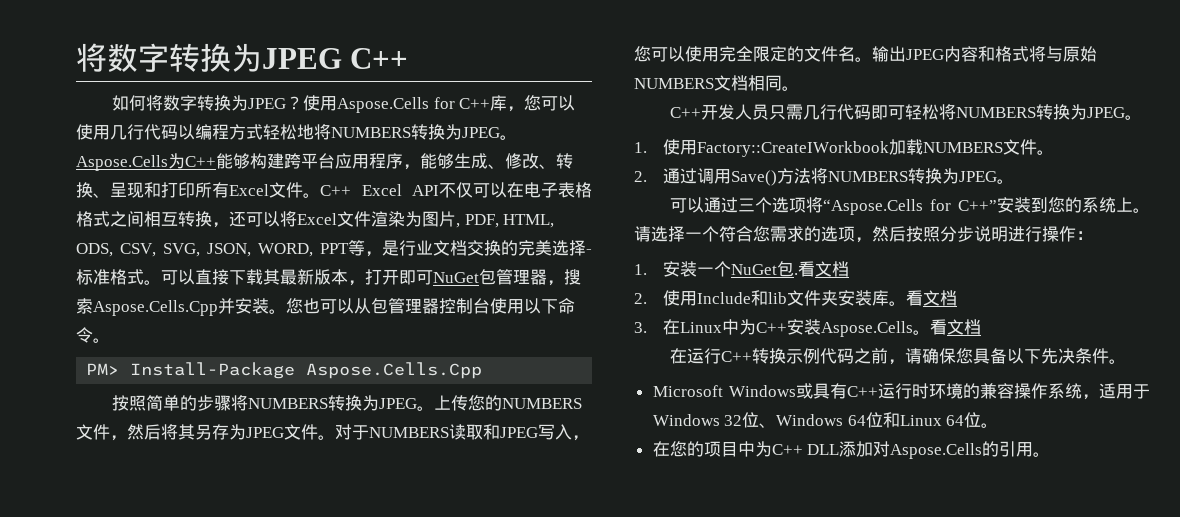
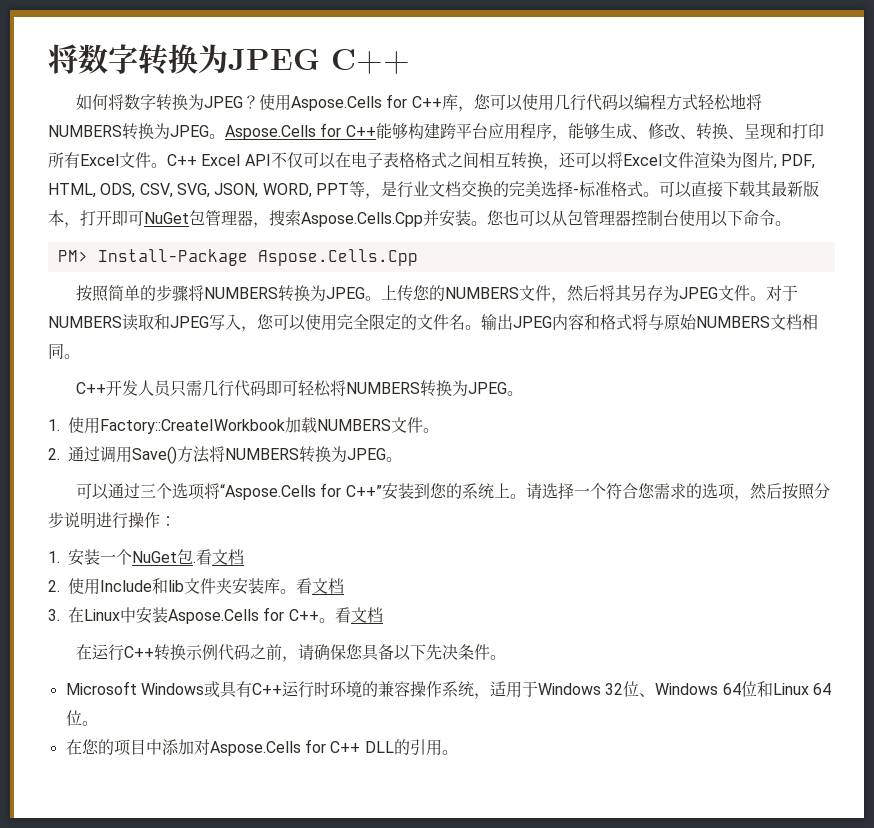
- Aspose.Cells为C++能够构建跨平台应用程序，能够生成、修改、转换、呈现和打印所有Excel文件。
+ Aspose.Cells for C++能够构建跨平台应用程序，能够生成、修改、转换、呈现和打印所有Excel文件。
- 3.在Linux中为C++安装Aspose.Cells。
+ 3.在Linux中安装Aspose.Cells for C++。
- 在您的项目中为C++ DLL添加对Aspose.Cells的引用。
+ 在您的项目中添加对Aspose.Cells for C++ DLL的引用。

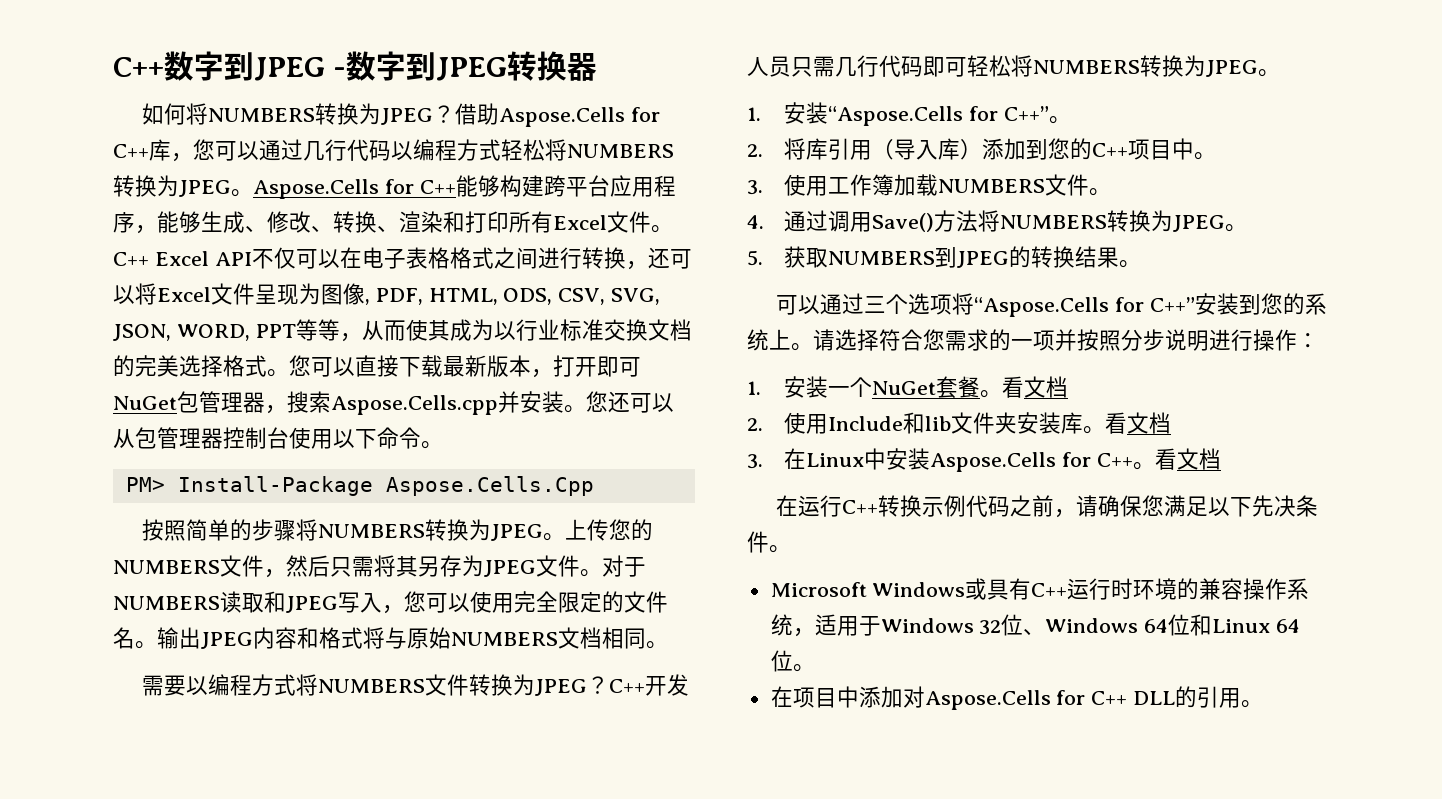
- 将数字转换为JPEG C++
+ C++数字到JPEG -数字到JPEG转换器
- 如何将数字转换为JPEG？使用Aspose.Cells for C++库，您可以使用几行代码以编程方式轻松地将NUMBERS转换为JPEG。
+ 如何将NUMBERS转换为JPEG？借助Aspose.Cells for C++库，您可以通过几行代码以编程方式轻松将NUMBERS转换为JPEG。
- Aspose.Cells for C++能够构建跨平台应用程序，能够生成、修改、转换、呈现和打印所有Excel文件。
+ Aspose.Cells for C++能够构建跨平台应用程序，能够生成、修改、转换、渲染和打印所有Excel文件。
- C++ Excel API不仅可以在电子表格格式之间相互转换，还可以将Excel文件渲染为图片, PDF, HTML, ODS, CSV, SVG, JSON, WORD, PPT等，是行业文档交换的完美选择-标准格式。可以直接下载其最新版本，打开即可NuGet包管理器，搜索Aspose.Cells.Cpp并安装。
+ C++ Excel API不仅可以在电子表格格式之间进行转换，还可以将Excel文件呈现为图像, PDF, HTML, ODS, CSV, SVG, JSON, WORD, PPT等等，从而使其成为以行业标准交换文档的完美选择格式。您可以直接下载最新版本，打开即可NuGet包管理器，搜索Aspose.Cells.cpp并安装。
- 您也可以从包管理器控制台使用以下命令。
+ 您还可以从包管理器控制台使用以下命令。
- 上传您的NUMBERS文件，然后将其另存为JPEG文件。
+ 上传您的NUMBERS文件，然后只需将其另存为JPEG文件。
+ 需要以编程方式将NUMBERS文件转换为JPEG？
- 1.使用Factory::CreateIWorkbook加载NUMBERS文件。
+ 1.安装“Aspose.Cells for C++”。
+ 2.将库引用（导入库）添加到您的C++项目中。
+ 3.使用工作簿加载NUMBERS文件。
- 2.通过调用Save()方法将NUMBERS转换为JPEG。
+ 4.通过调用Save()方法将NUMBERS转换为JPEG。
+ 5.获取NUMBERS到JPEG的转换结果。
- 请选择一个符合您需求的选项，然后按照分步说明进行操作：
+ 请选择符合您需求的一项并按照分步说明进行操作：
- 1.安装一个NuGet包.
+ 1.安装一个NuGet套餐。
- 在运行C++转换示例代码之前，请确保您具备以下先决条件。
+ 在运行C++转换示例代码之前，请确保您满足以下先决条件。
- 在您的项目中添加对Aspose.Cells for C++ DLL的引用。
+ 在项目中添加对Aspose.Cells for C++ DLL的引用。

